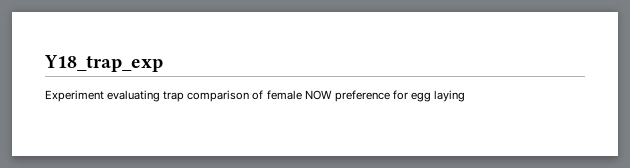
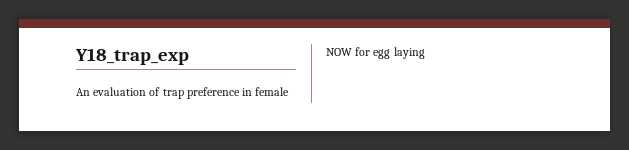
- Experiment evaluating trap comparison of female NOW preference for egg laying
+ An evaluation of trap preference in female NOW for egg laying

